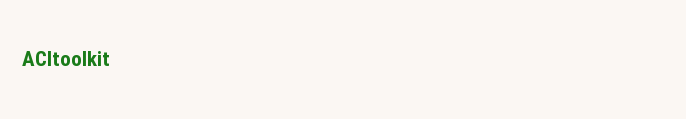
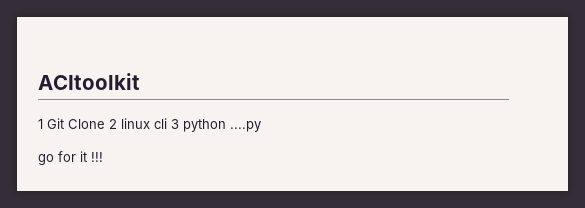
+ 1 Git Clone 2 linux cli 3 python ....py
+ go for it !!!

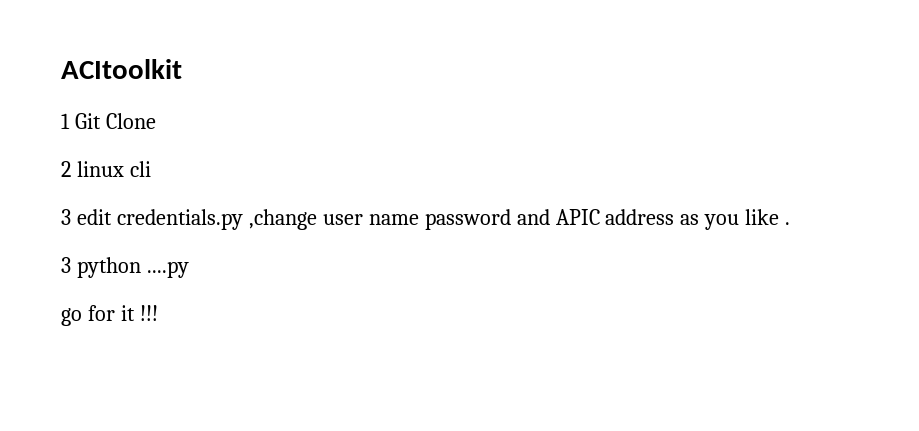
- 1 Git Clone 2 linux cli 3 python ....py
+ 1 Git Clone
+ 2 linux cli
+ 3 edit credentials.py ,change user name password and APIC address as you like .
+ 3 python ....py

